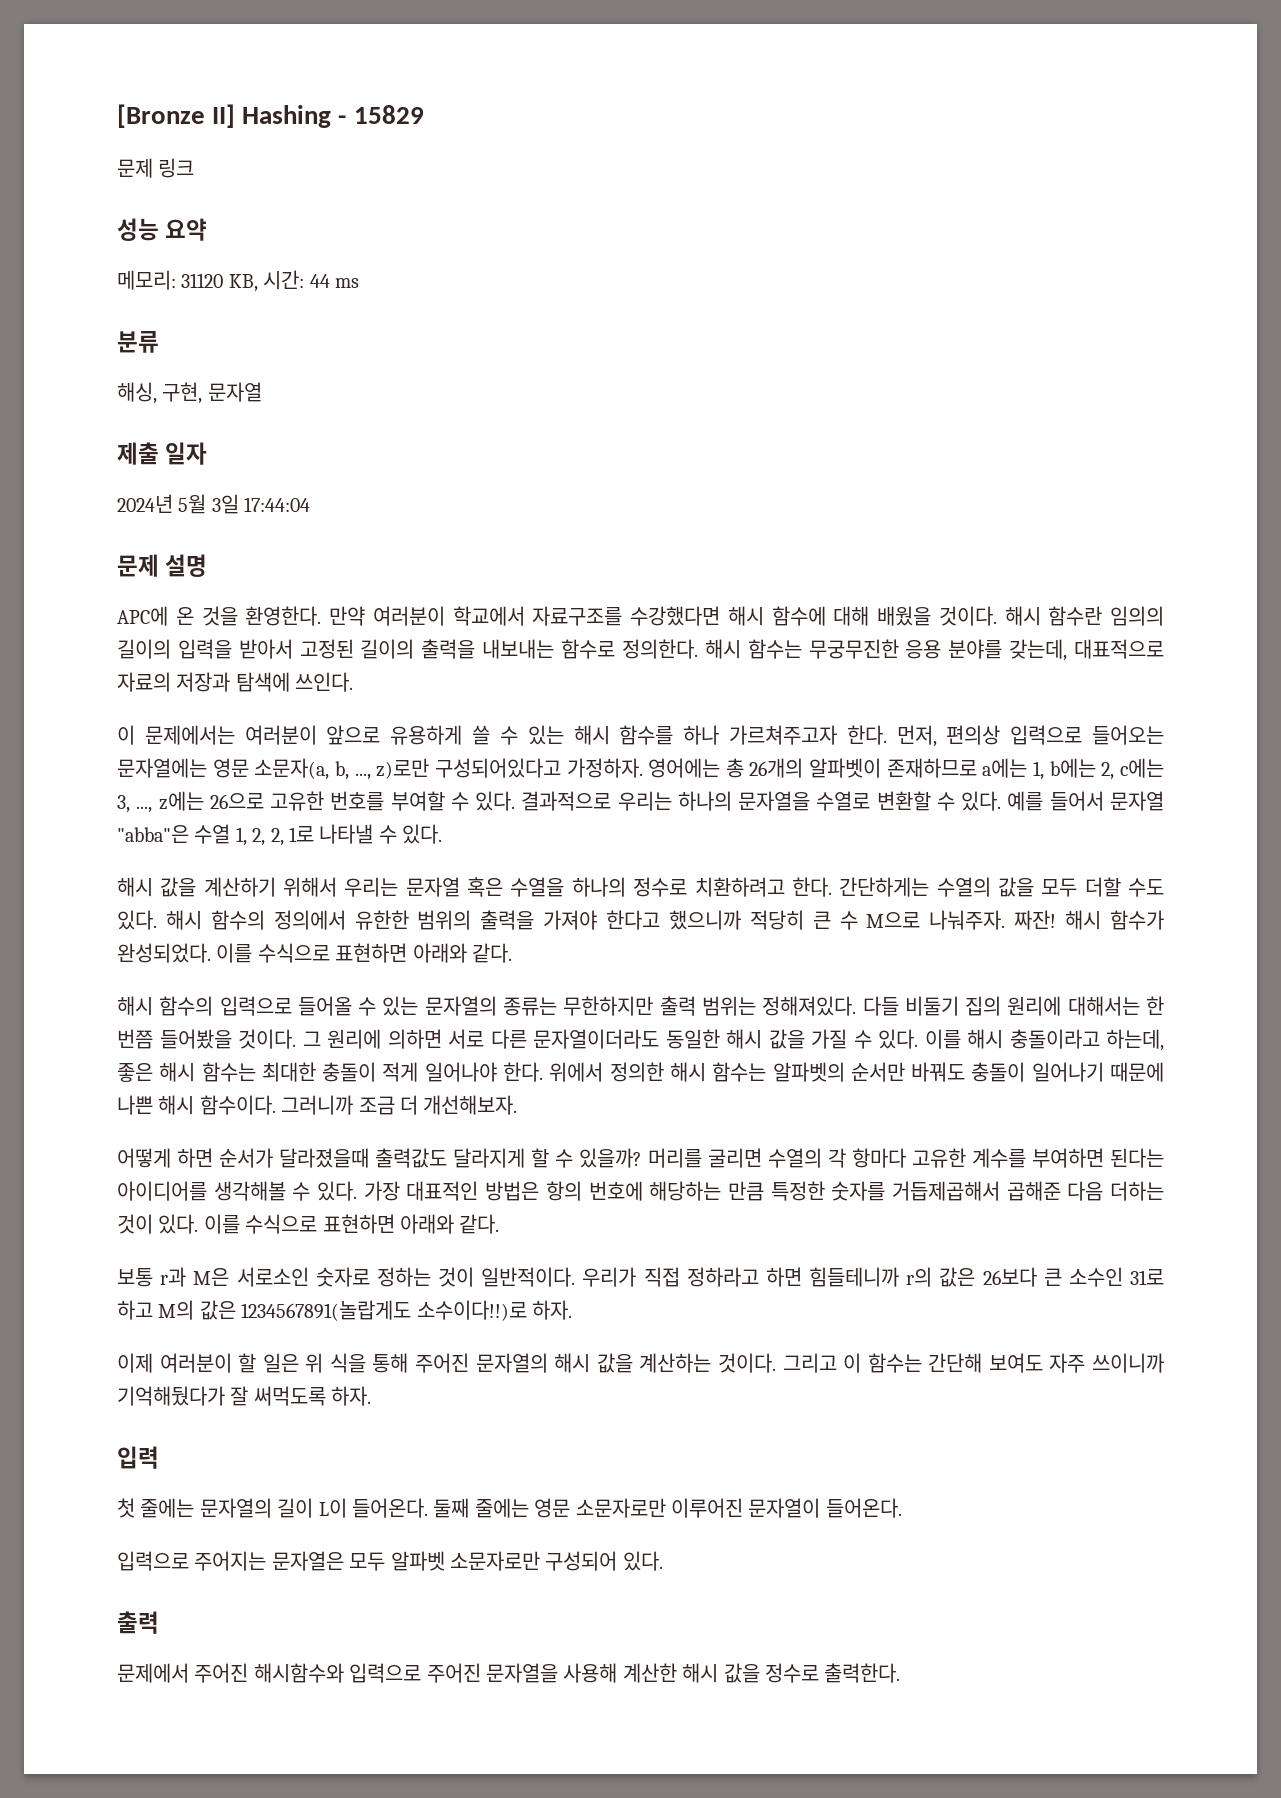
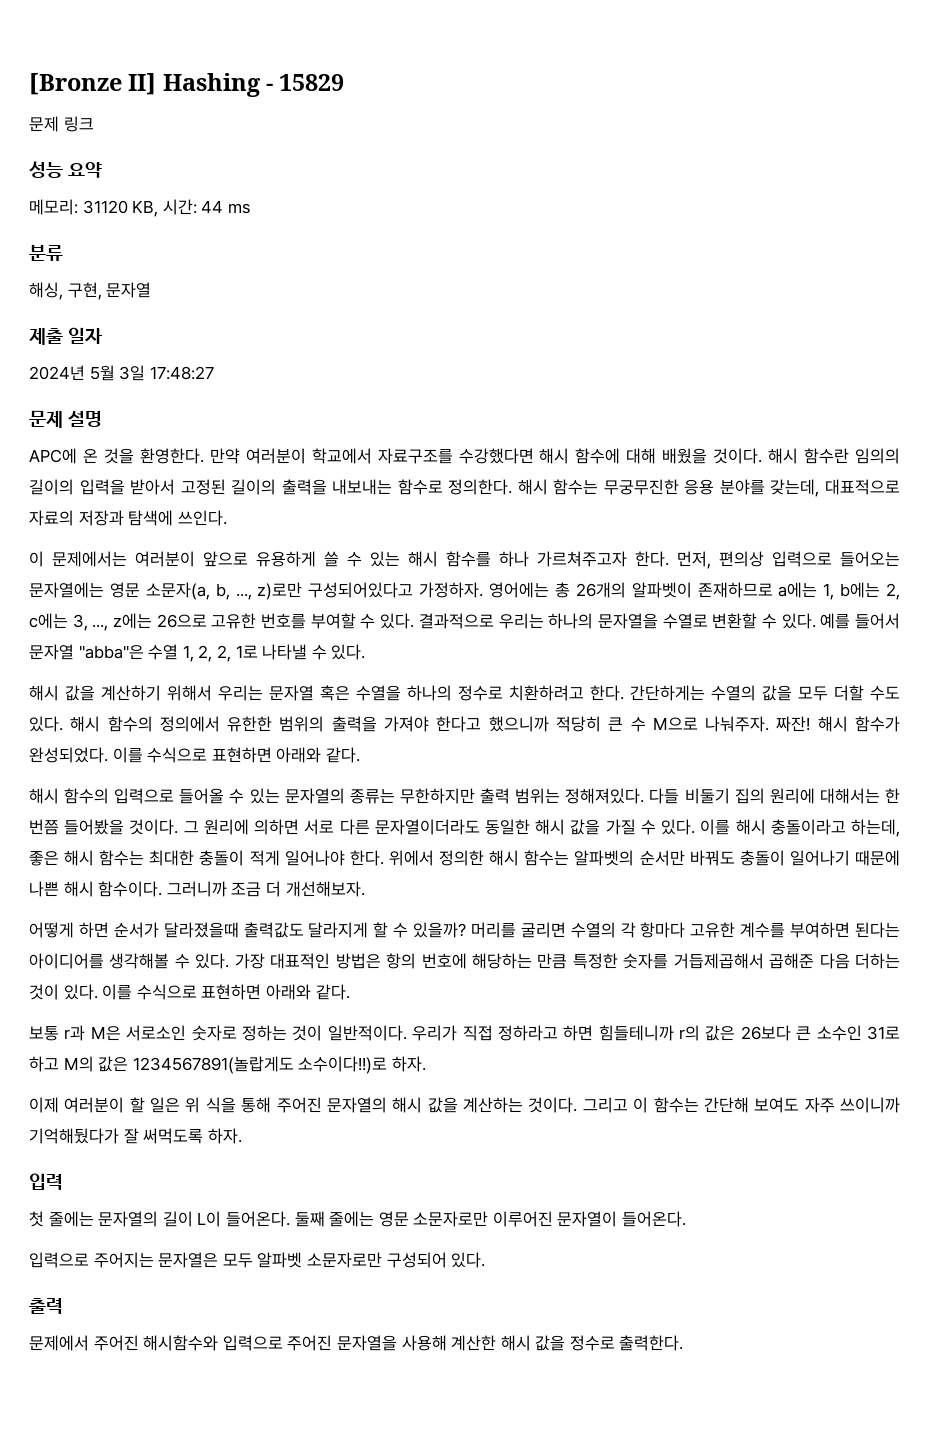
- 2024년 5월 3일 17:44:04
+ 2024년 5월 3일 17:48:27

